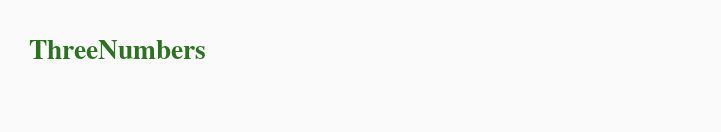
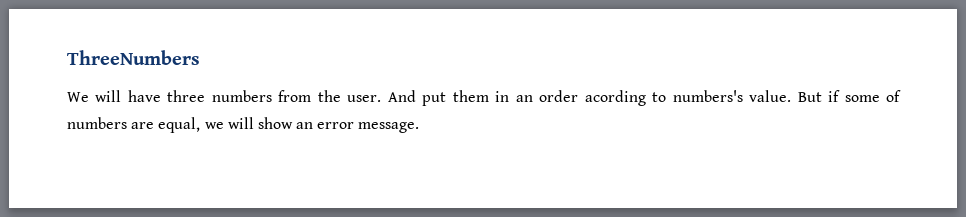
+ We will have three numbers from the user. And put them in an order acording to numbers's value. But if some of numbers are equal, we will show an error message.

